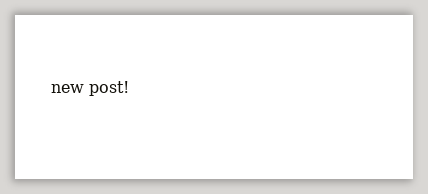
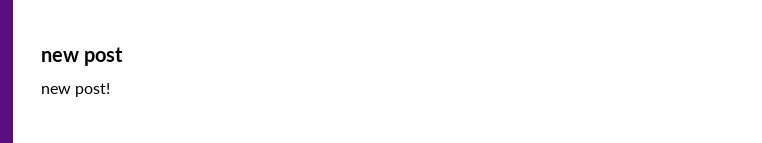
+ new post

